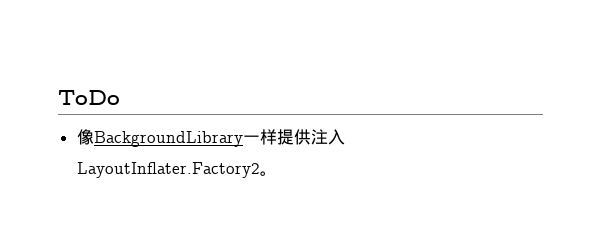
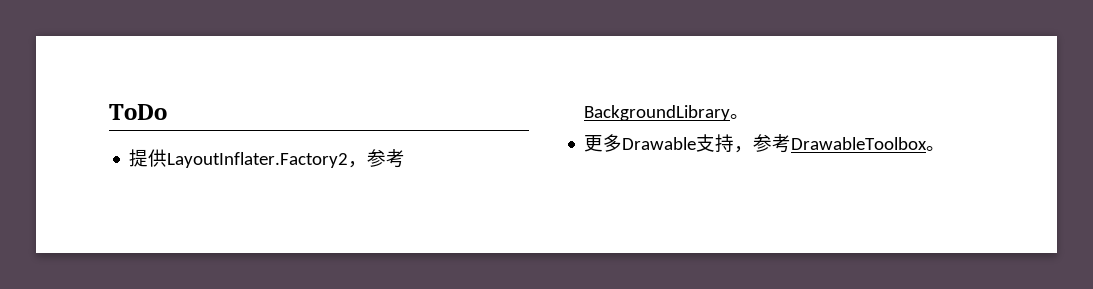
- 像BackgroundLibrary一样提供注入LayoutInflater.Factory2。
+ 提供LayoutInflater.Factory2，参考BackgroundLibrary。
+ 更多Drawable支持，参考DrawableToolbox。

